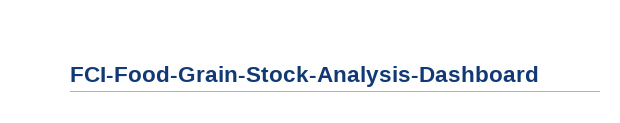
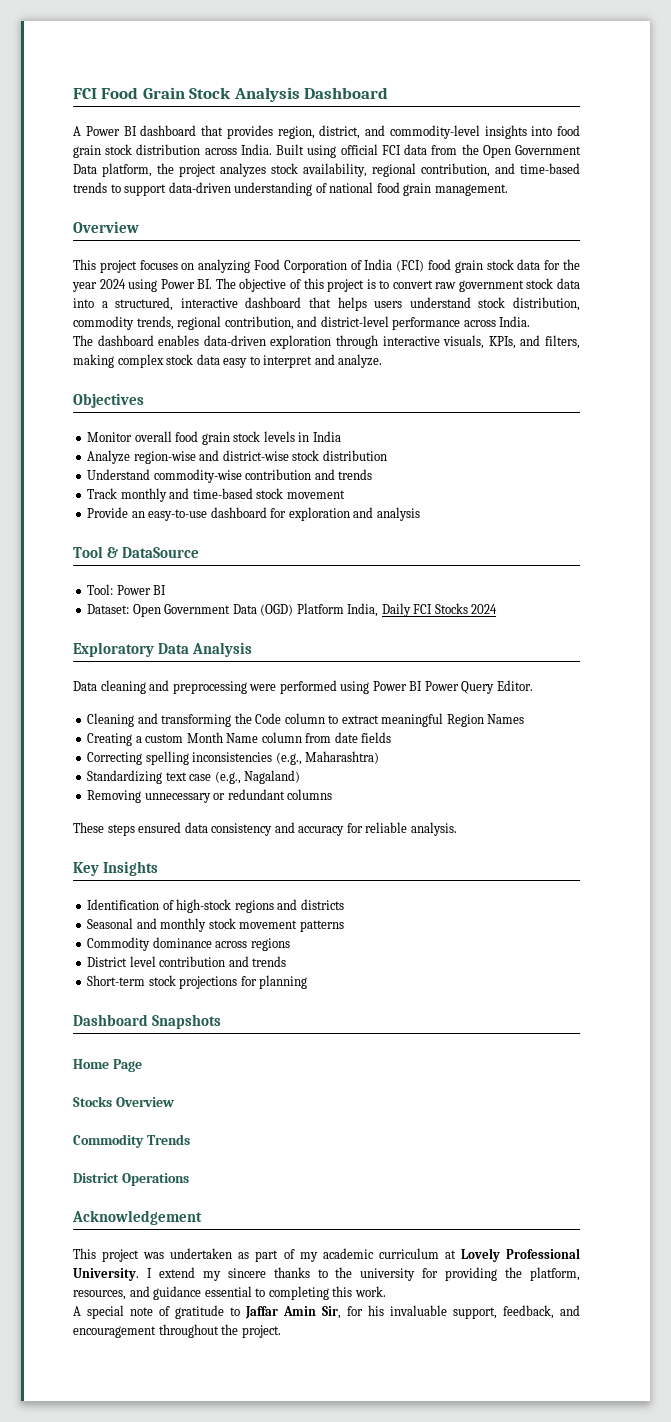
- FCI-Food-Grain-Stock-Analysis-Dashboard
+ FCI Food Grain Stock Analysis Dashboard
+ A Power BI dashboard that provides region, district, and commodity-level insights into food grain stock distribution across India. Built using official FCI data from the Open Government Data platform, the project analyzes stock availability, regional contribution, and time-based trends to support data-driven understanding of national food grain management.
+ Overview
+ This project focuses on analyzing Food Corporation of India (FCI) food grain stock data for the year 2024 using Power BI. The objective of this project is to convert raw government stock data into a structured, interactive dashboard that helps users understand stock distribution, commodity trends, regional contribution, and district-level performance across India.
+ The dashboard enables data-driven exploration through interactive visuals, KPIs, and filters, making complex stock data easy to interpret and analyze.
+ Objectives
+ Monitor overall food grain stock levels in India
+ Analyze region-wise and district-wise stock distribution
+ Understand commodity-wise contribution and trends
+ Track monthly and time-based stock movement
+ Provide an easy-to-use dashboard for exploration and analysis
+ Tool & DataSource
+ Tool: Power BI
+ Dataset: Open Government Data (OGD) Platform India, Daily FCI Stocks 2024
+ Exploratory Data Analysis
+ Data cleaning and preprocessing were performed using Power BI Power Query Editor.
+ Cleaning and transforming the Code column to extract meaningful Region Names
+ Creating a custom Month Name column from date fields
+ Correcting spelling inconsistencies (e.g., Maharashtra)
+ Standardizing text case (e.g., Nagaland)
+ Removing unnecessary or redundant columns
+ These steps ensured data consistency and accuracy for reliable analysis.
+ Key Insights
+ Identification of high-stock regions and districts
+ Seasonal and monthly stock movement patterns
+ Commodity dominance across regions
+ District level contribution and trends
+ Short-term stock projections for planning
+ Dashboard Snapshots
+ Home Page
+ Stocks Overview
+ Commodity Trends
+ District Operations
+ Acknowledgement
+ This project was undertaken as part of my academic curriculum at Lovely Professional University. I extend my sincere thanks to the university for providing the platform, resources, and guidance essential to completing this work.
+ A special note of gratitude to Jaffar Amin Sir, for his invaluable support, feedback, and encouragement throughout the project.

